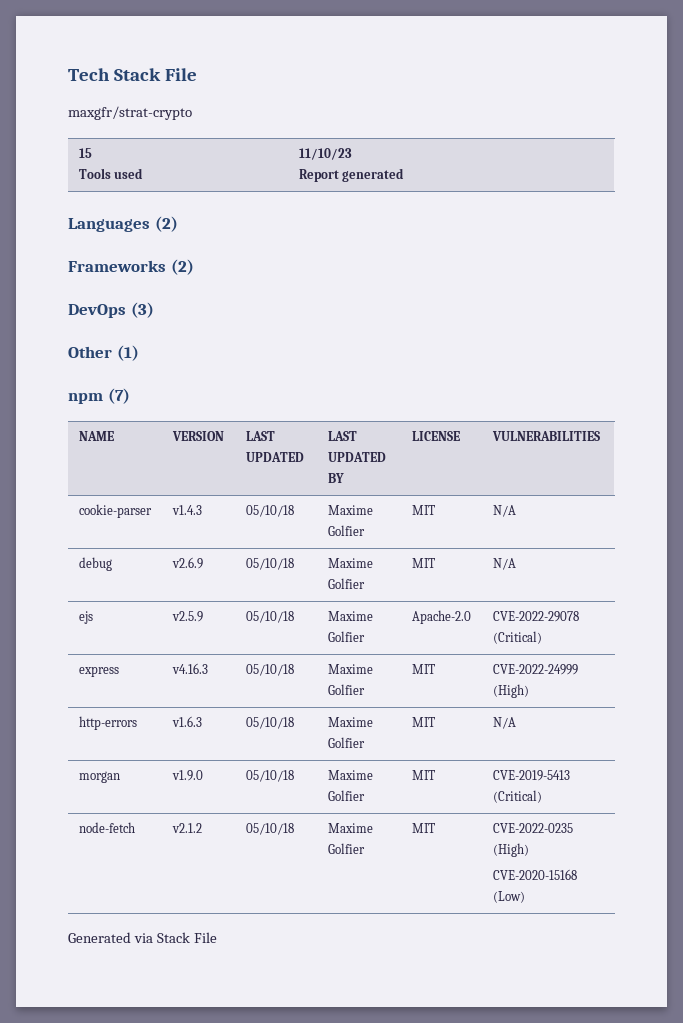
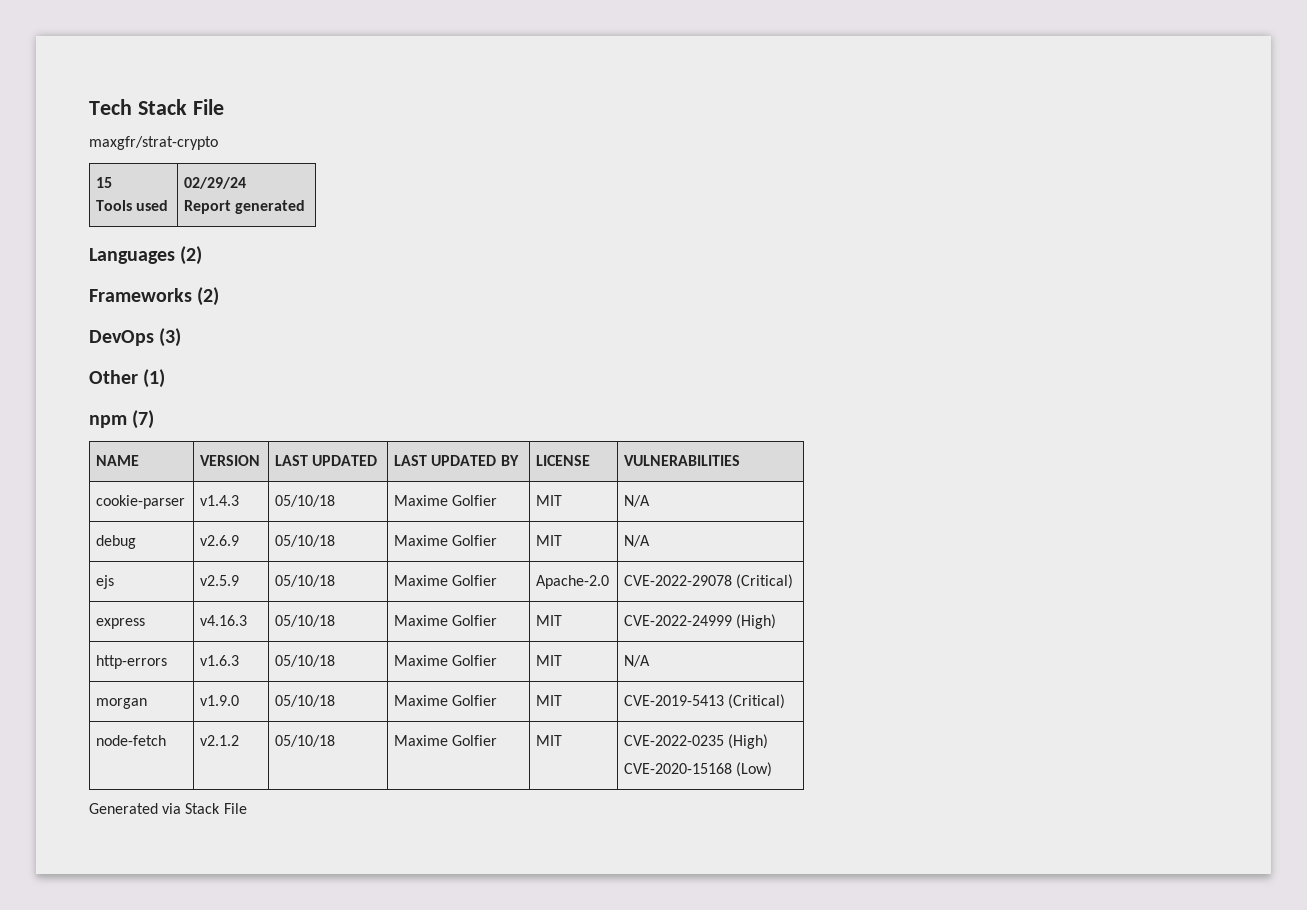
  15
- Tools used | 11/10/23
+ Tools used | 02/29/24

